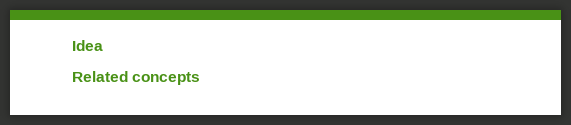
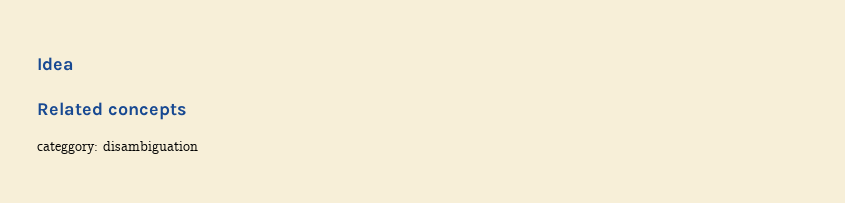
+ categgory: disambiguation

